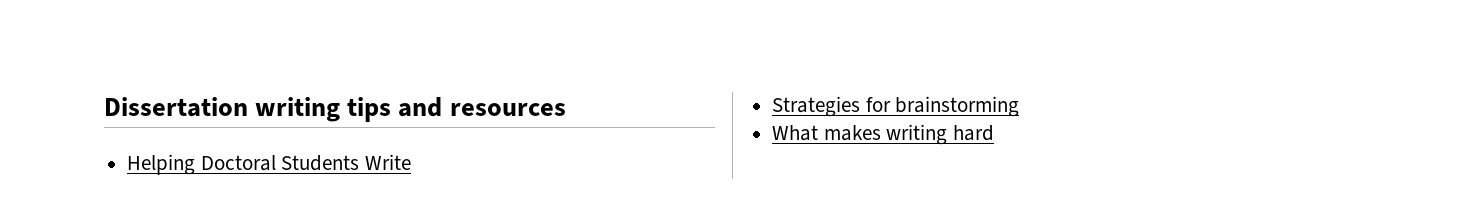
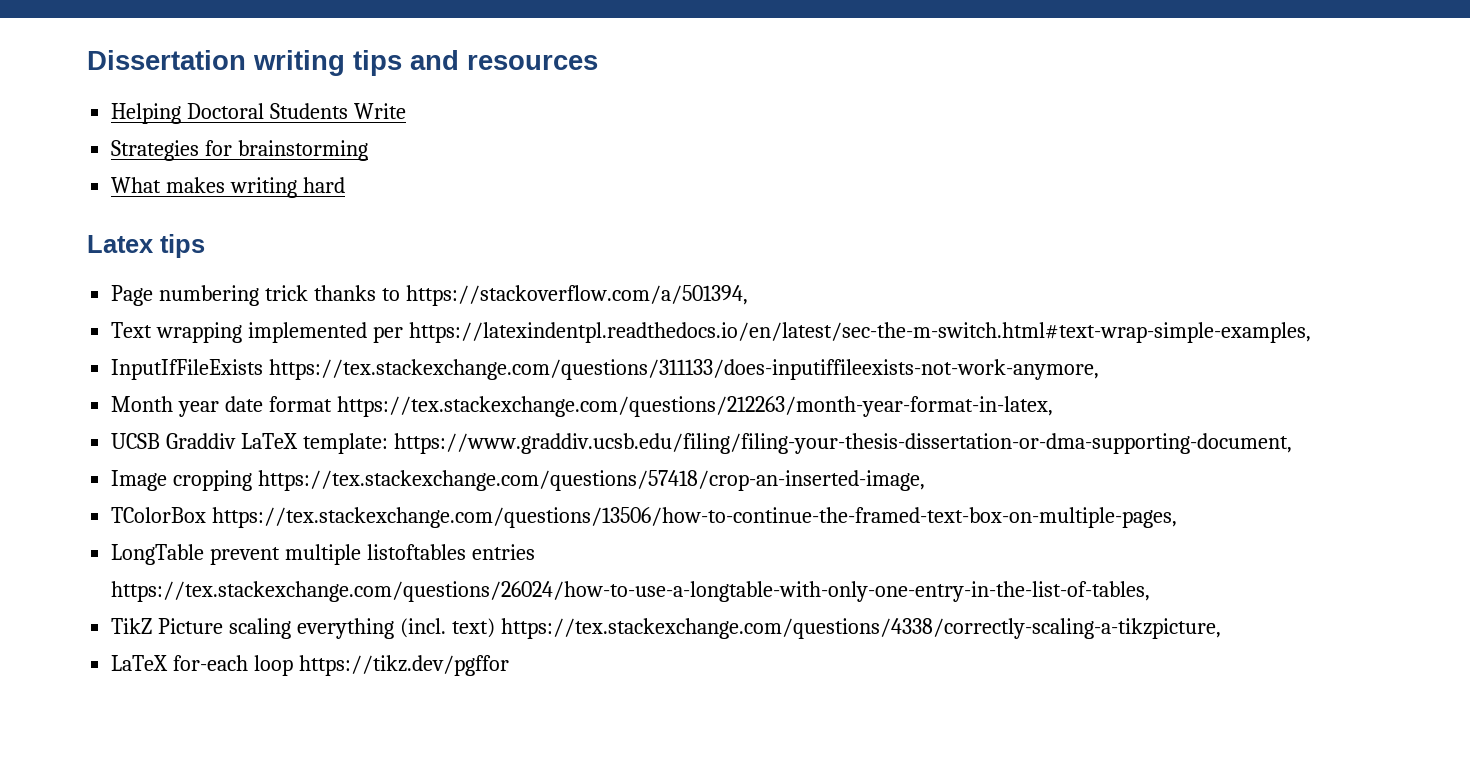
+ Latex tips
+ Page numbering trick thanks to https://stackoverflow.com/a/501394,
+ Text wrapping implemented per https://latexindentpl.readthedocs.io/en/latest/sec-the-m-switch.html#text-wrap-simple-examples,
+ InputIfFileExists https://tex.stackexchange.com/questions/311133/does-inputiffileexists-not-work-anymore,
+ Month year date format https://tex.stackexchange.com/questions/212263/month-year-format-in-latex,
+ UCSB Graddiv LaTeX template: https://www.graddiv.ucsb.edu/filing/filing-your-thesis-dissertation-or-dma-supporting-document,
+ Image cropping https://tex.stackexchange.com/questions/57418/crop-an-inserted-image,
+ TColorBox https://tex.stackexchange.com/questions/13506/how-to-continue-the-framed-text-box-on-multiple-pages,
+ LongTable prevent multiple listoftables entries https://tex.stackexchange.com/questions/26024/how-to-use-a-longtable-with-only-one-entry-in-the-list-of-tables,
+ TikZ Picture scaling everything (incl. text) https://tex.stackexchange.com/questions/4338/correctly-scaling-a-tikzpicture,
+ LaTeX for-each loop https://tikz.dev/pgffor

